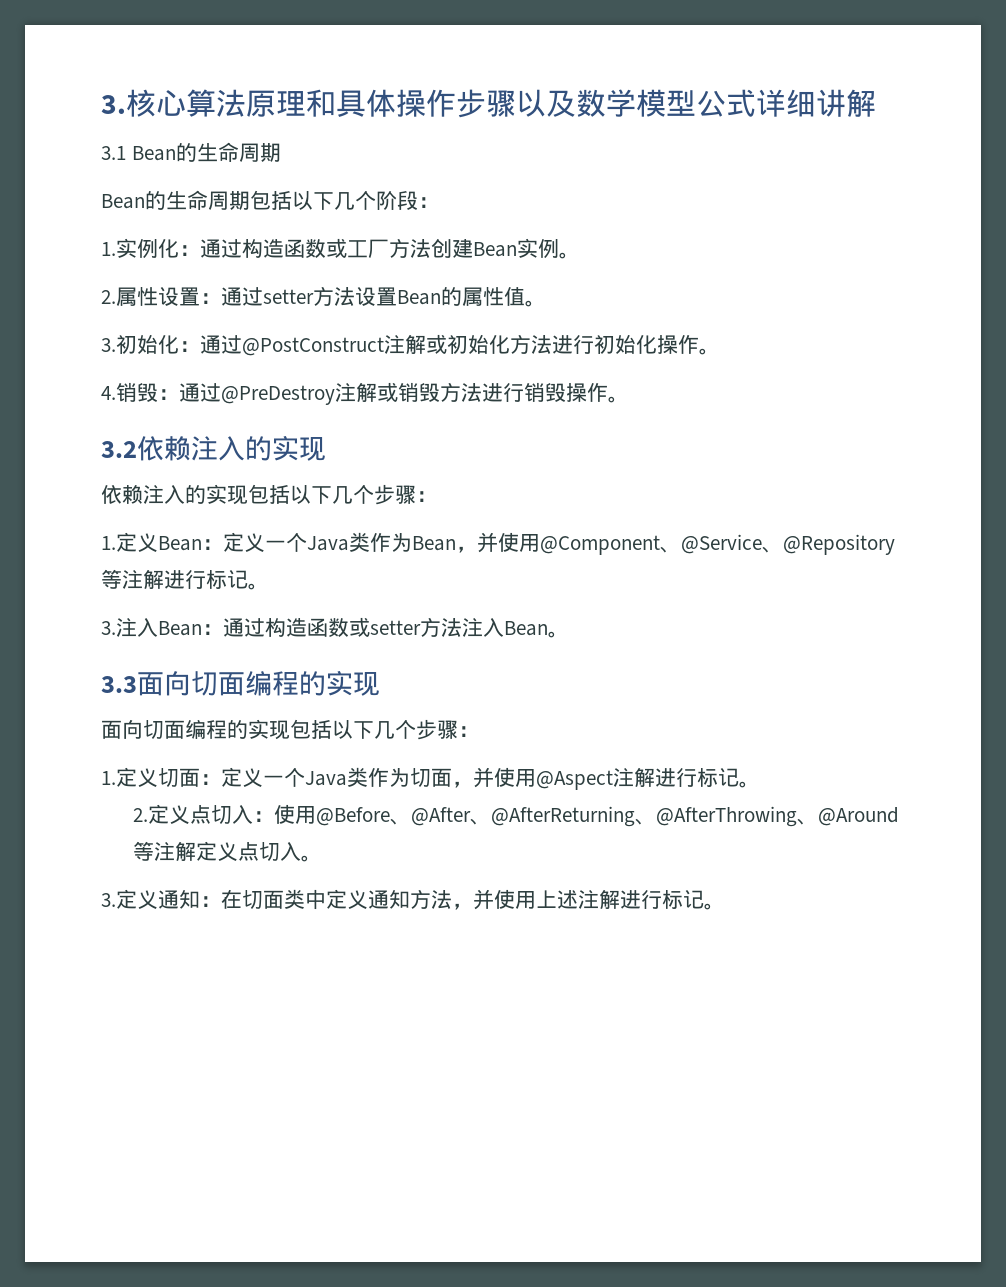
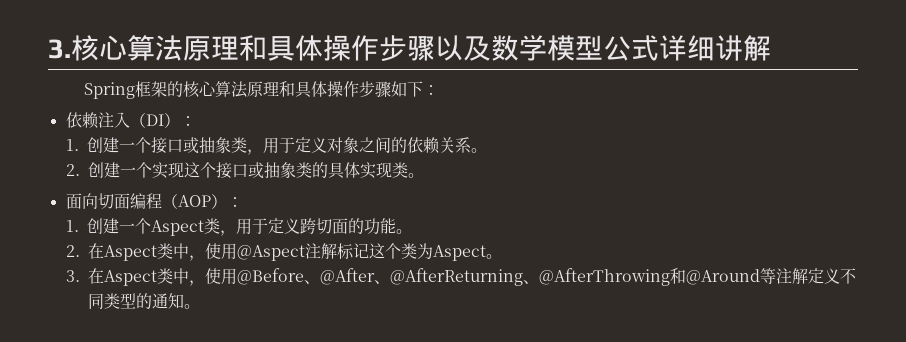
- 3.1 Bean的生命周期
- Bean的生命周期包括以下几个阶段：
- 1.实例化：通过构造函数或工厂方法创建Bean实例。
- 2.属性设置：通过setter方法设置Bean的属性值。
- 3.初始化：通过@PostConstruct注解或初始化方法进行初始化操作。
- 4.销毁：通过@PreDestroy注解或销毁方法进行销毁操作。
- 3.2依赖注入的实现
- 依赖注入的实现包括以下几个步骤：
- 1.定义Bean：定义一个Java类作为Bean，并使用@Component、@Service、@Repository等注解进行标记。
- 3.注入Bean：通过构造函数或setter方法注入Bean。
- 3.3面向切面编程的实现
- 面向切面编程的实现包括以下几个步骤：
- 1.定义切面：定义一个Java类作为切面，并使用@Aspect注解进行标记。
- 2.定义点切入：使用@Before、@After、@AfterReturning、@AfterThrowing、@Around等注解定义点切入。
- 3.定义通知：在切面类中定义通知方法，并使用上述注解进行标记。
+ Spring框架的核心算法原理和具体操作步骤如下：
+ 依赖注入（DI）：
+ 1.创建一个接口或抽象类，用于定义对象之间的依赖关系。
+ 2.创建一个实现这个接口或抽象类的具体实现类。
+ 面向切面编程（AOP）：
+ 1.创建一个Aspect类，用于定义跨切面的功能。
+ 2.在Aspect类中，使用@Aspect注解标记这个类为Aspect。
+ 3.在Aspect类中，使用@Before、@After、@AfterReturning、@AfterThrowing和@Around等注解定义不同类型的通知。

